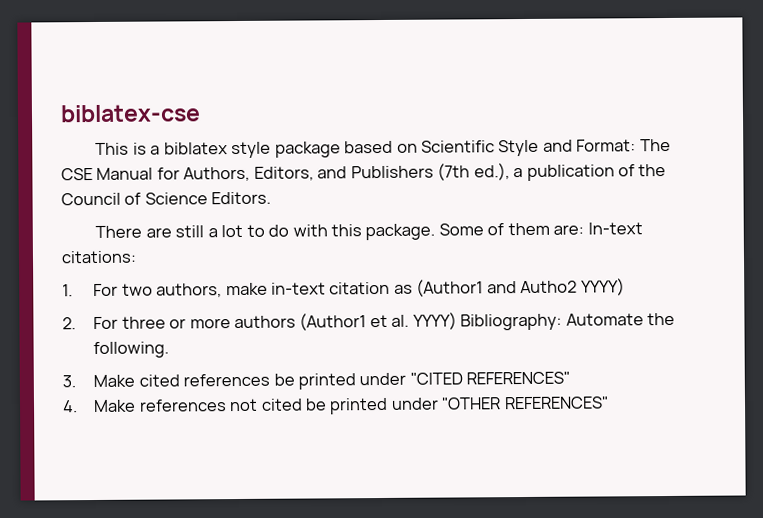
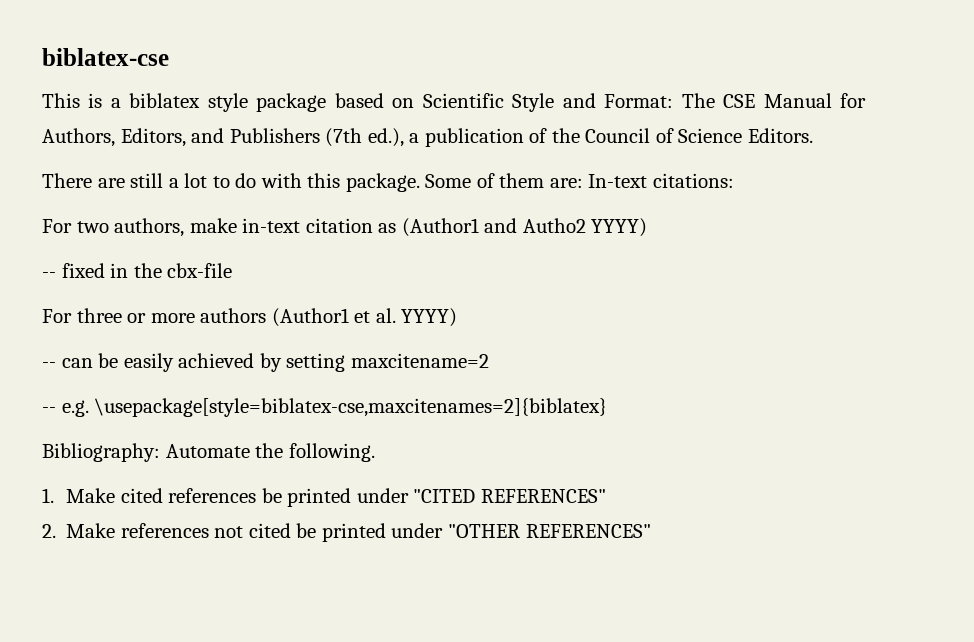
- 1. For two authors, make in-text citation as (Author1 and Autho2 YYYY)
+ For two authors, make in-text citation as (Author1 and Autho2 YYYY)
- 2. For three or more authors (Author1 et al. YYYY) Bibliography: Automate the following.
+ -- fixed in the cbx-file
+ For three or more authors (Author1 et al. YYYY)
+ -- can be easily achieved by setting maxcitename=2
+ -- e.g. \usepackage[style=biblatex-cse,maxcitenames=2]{biblatex}
+ Bibliography: Automate the following.
- 3. Make cited references be printed under "CITED REFERENCES"
+ 1. Make cited references be printed under "CITED REFERENCES"
- 4. Make references not cited be printed under "OTHER REFERENCES"
+ 2. Make references not cited be printed under "OTHER REFERENCES"

